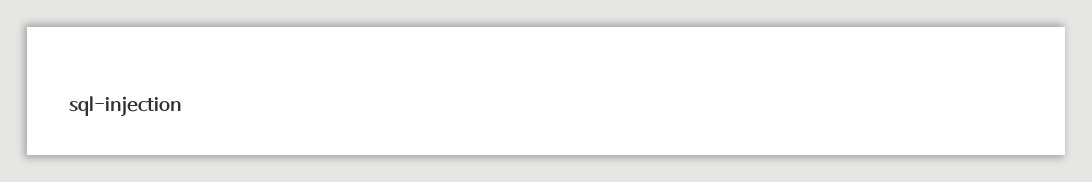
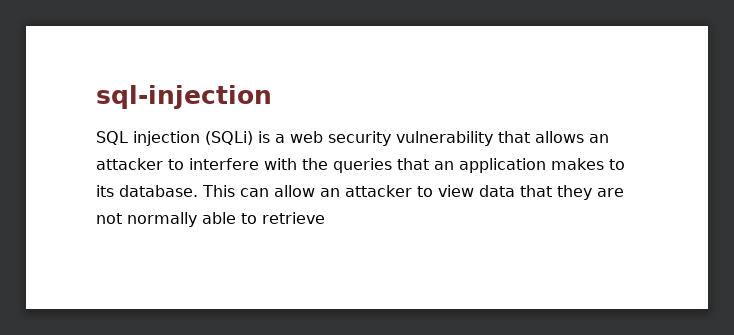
+ SQL injection (SQLi) is a web security vulnerability that allows an attacker to interfere with the queries that an application makes to its database. This can allow an attacker to view data that they are not normally able to retrieve

